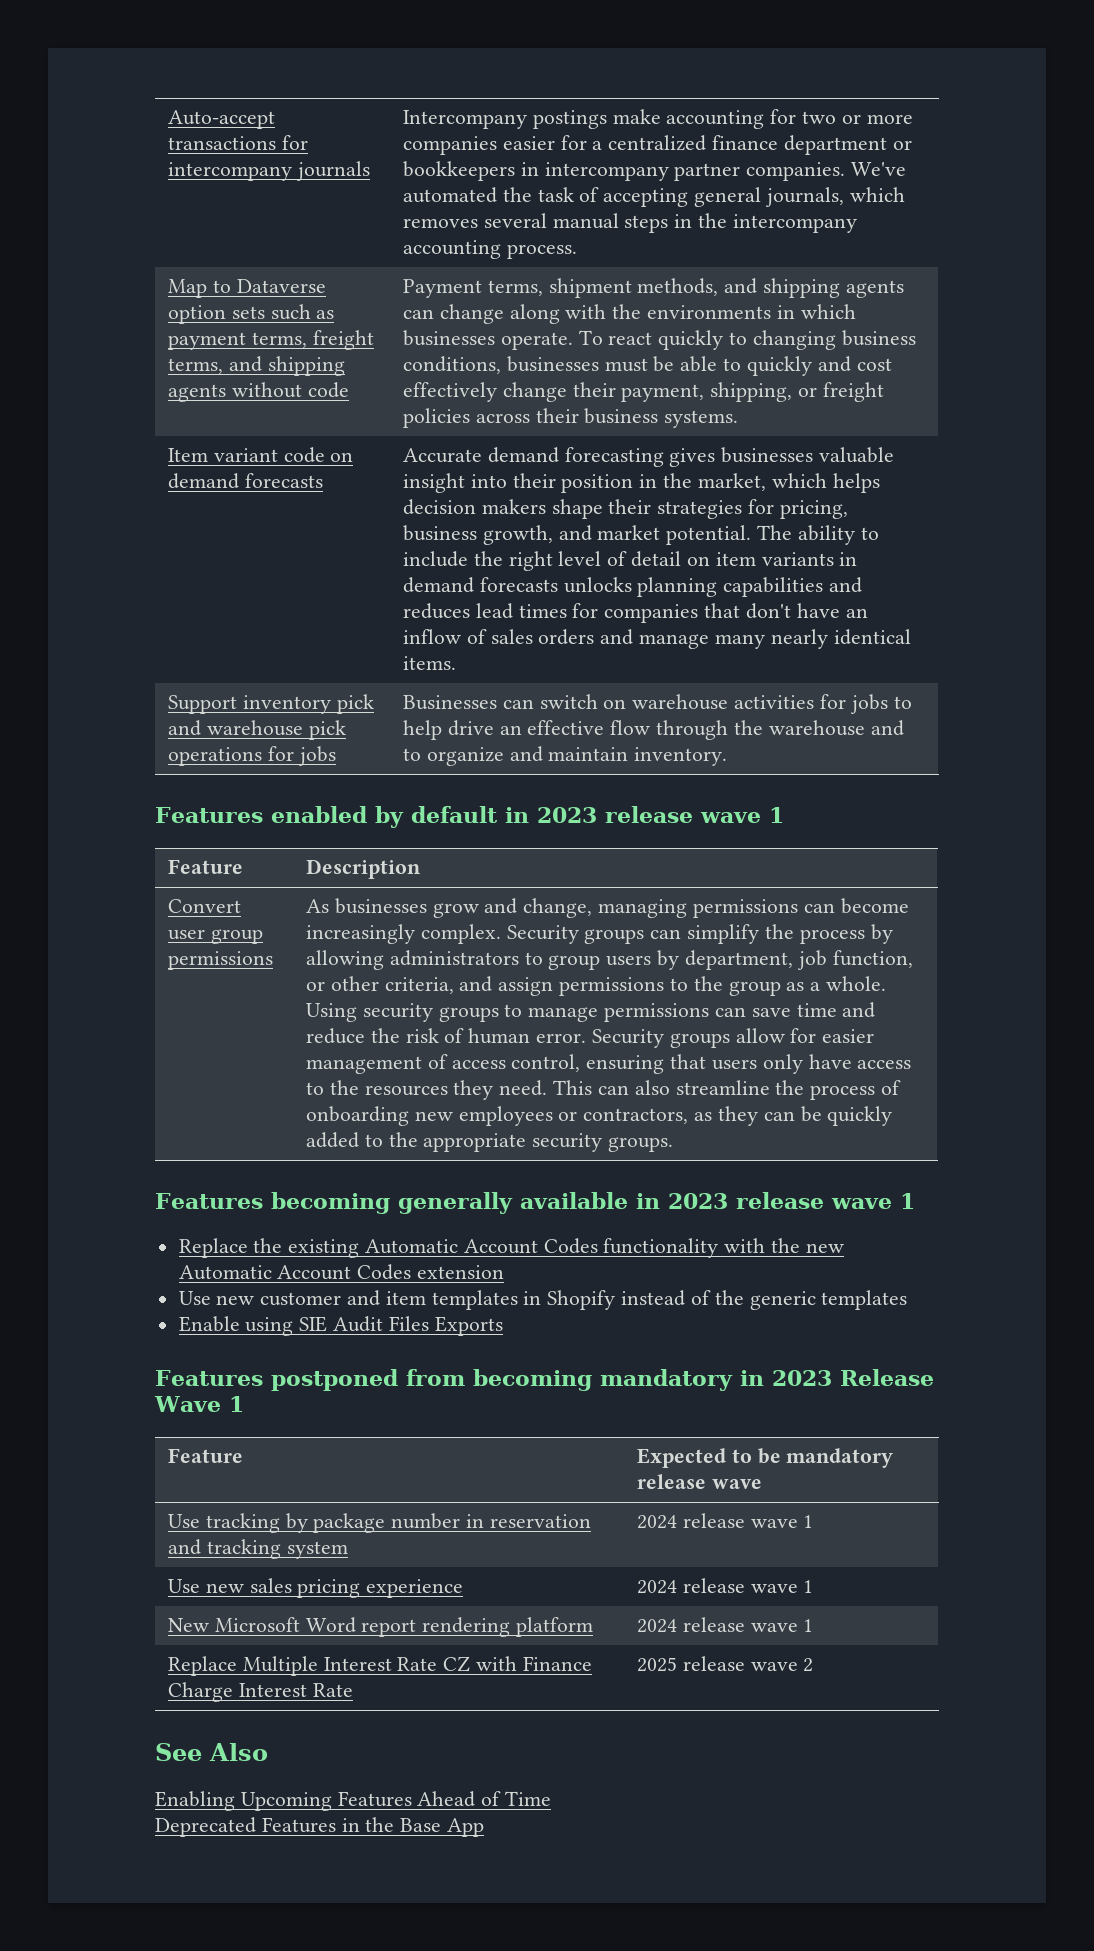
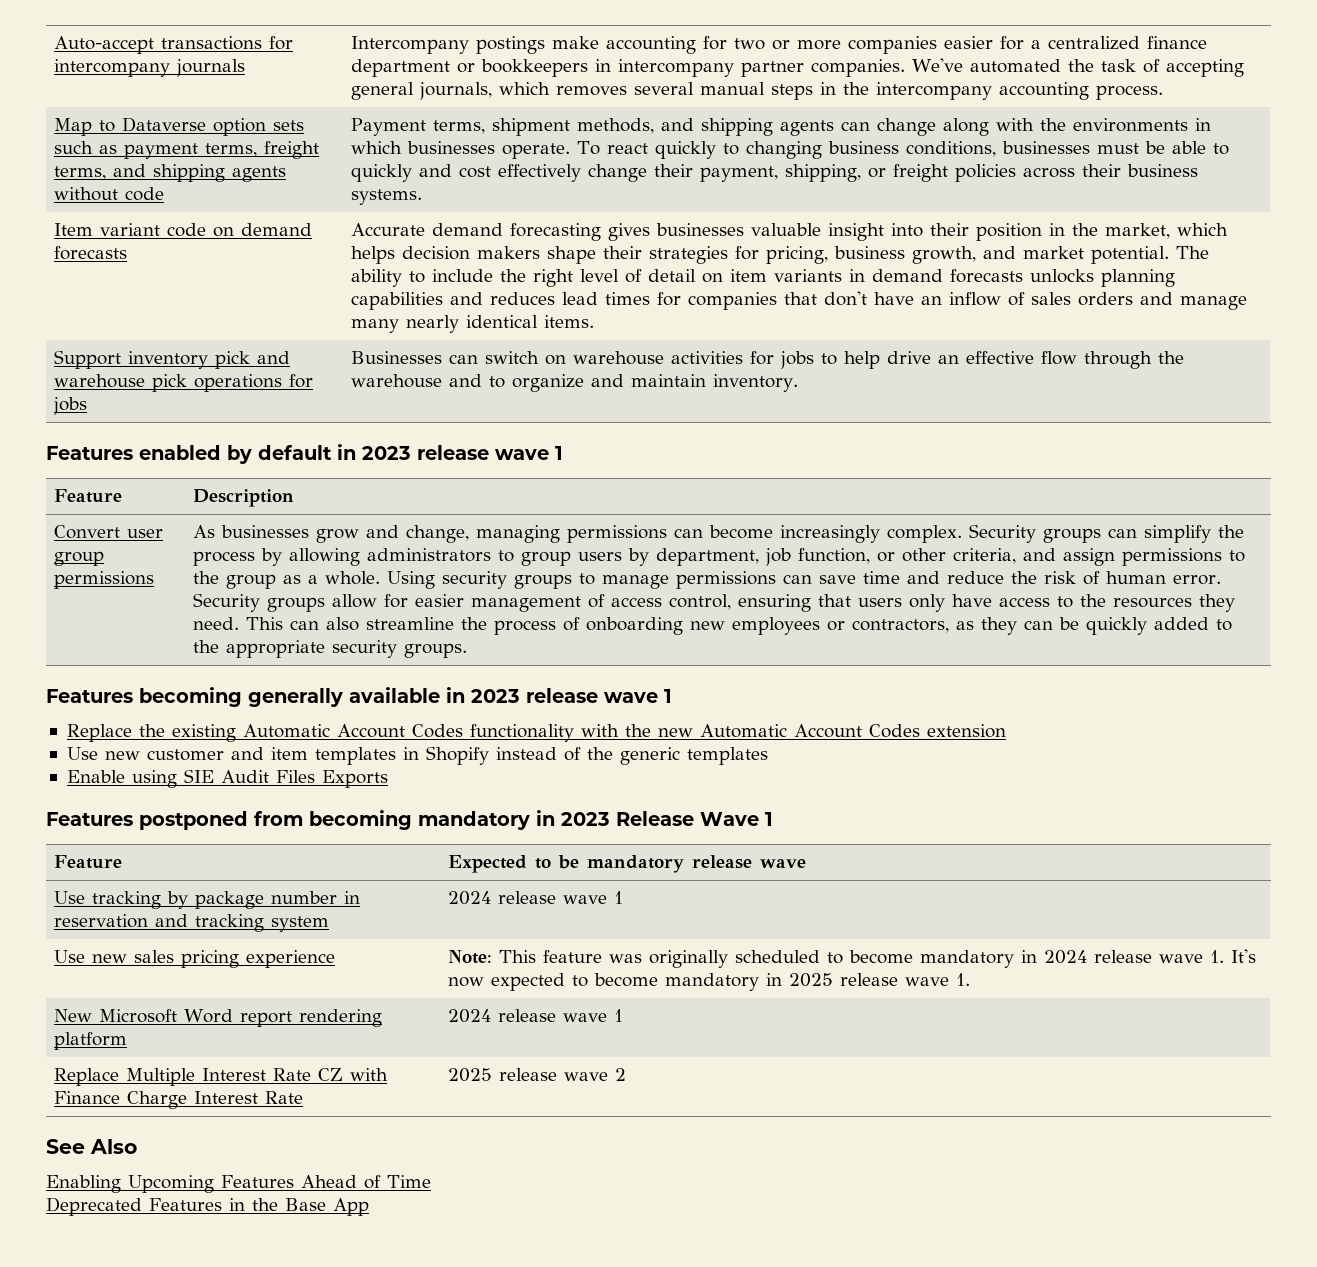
- Use new sales pricing experience | 2024 release wave 1
+ Use new sales pricing experience | Note: This feature was originally scheduled to become mandatory in 2024 release wave 1. It's now expected to become mandatory in 2025 release wave 1.

